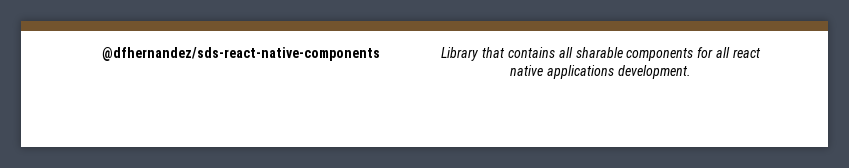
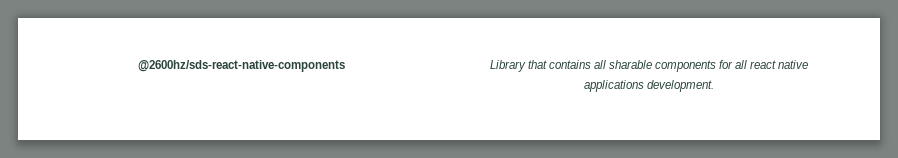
- @dfhernandez/sds-react-native-components
+ @2600hz/sds-react-native-components

